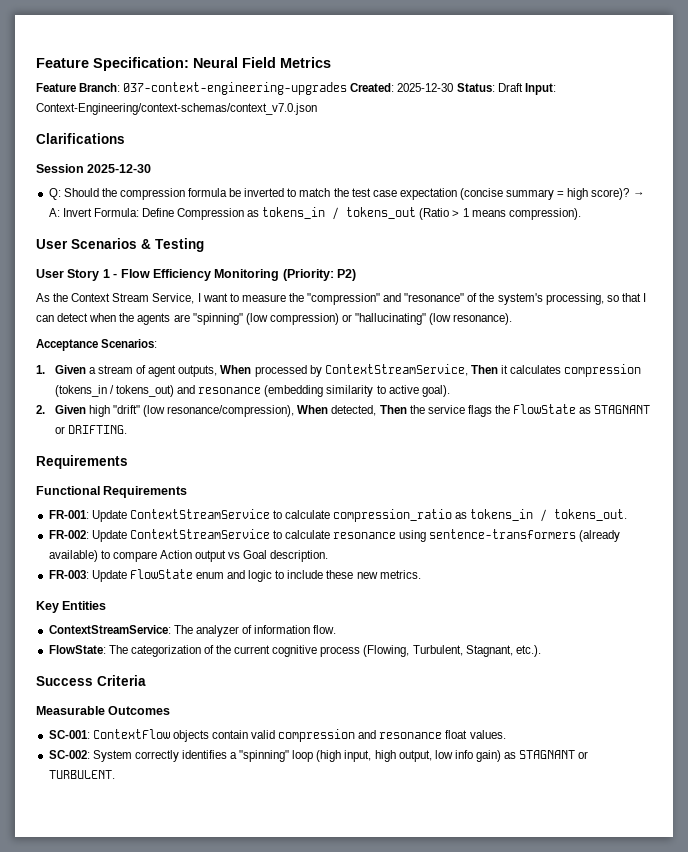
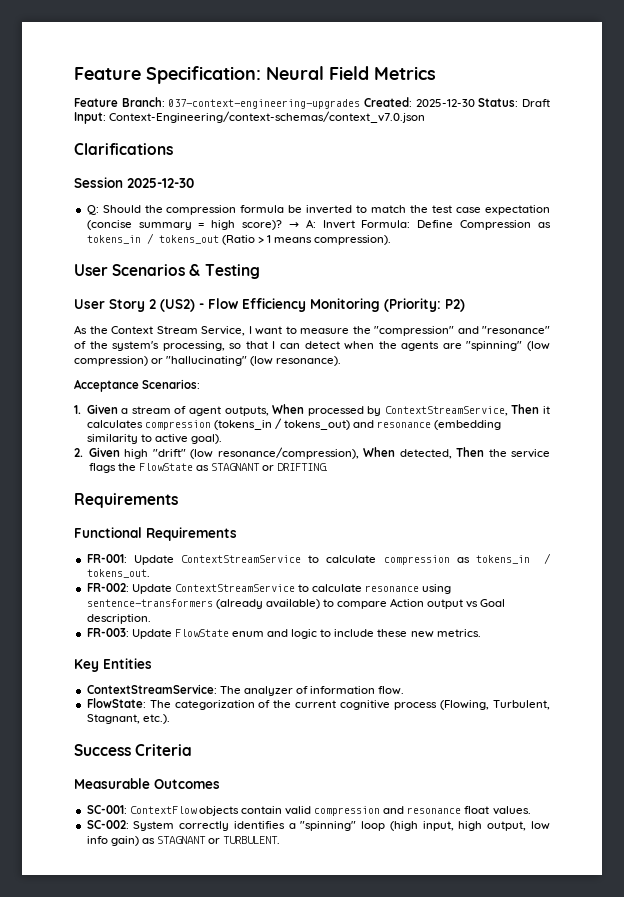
- User Story 1 - Flow Efficiency Monitoring (Priority: P2)
+ User Story 2 (US2) - Flow Efficiency Monitoring (Priority: P2)
- FR-001: Update ContextStreamService to calculate compression_ratio as tokens_in / tokens_out.
+ FR-001: Update ContextStreamService to calculate compression as tokens_in / tokens_out.

